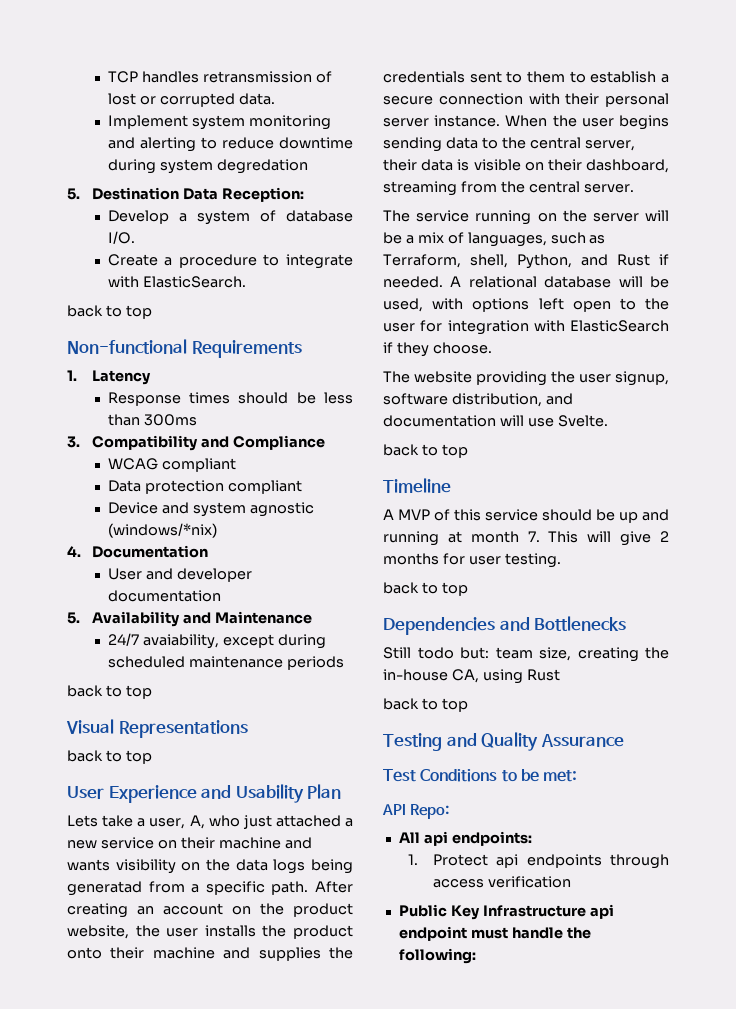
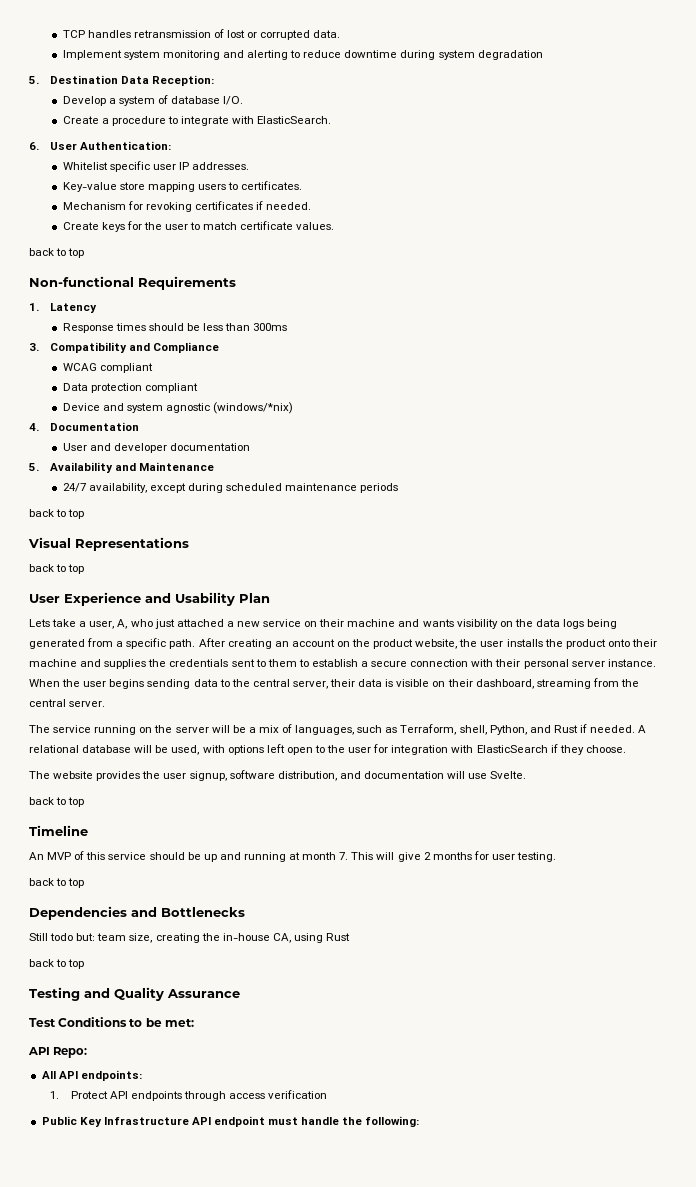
- Implement system monitoring and alerting to reduce downtime during system degredation
+ Implement system monitoring and alerting to reduce downtime during system degradation
+ 6. User Authentication:
+ Whitelist specific user IP addresses.
+ Key-value store mapping users to certificates.
+ Mechanism for revoking certificates if needed.
+ Create keys for the user to match certificate values.
- 24/7 avaiability, except during scheduled maintenance periods
+ 24/7 availability, except during scheduled maintenance periods
- Lets take a user, A, who just attached a new service on their machine and wants visibility on the data logs being generatad from a specific path.
+ Lets take a user, A, who just attached a new service on their machine and wants visibility on the data logs being generated from a specific path.
- The website providing the user signup, software distribution, and documentation will use Svelte.
+ The website provides the user signup, software distribution, and documentation will use Svelte.
- A MVP of this service should be up and running at month 7. This will give 2 months for user testing.
+ An MVP of this service should be up and running at month 7. This will give 2 months for user testing.
- All api endpoints:
+ All API endpoints:
- 1. Protect api endpoints through access verification
+ 1. Protect API endpoints through access verification
- Public Key Infrastructure api endpoint must handle the following:
+ Public Key Infrastructure API endpoint must handle the following:

